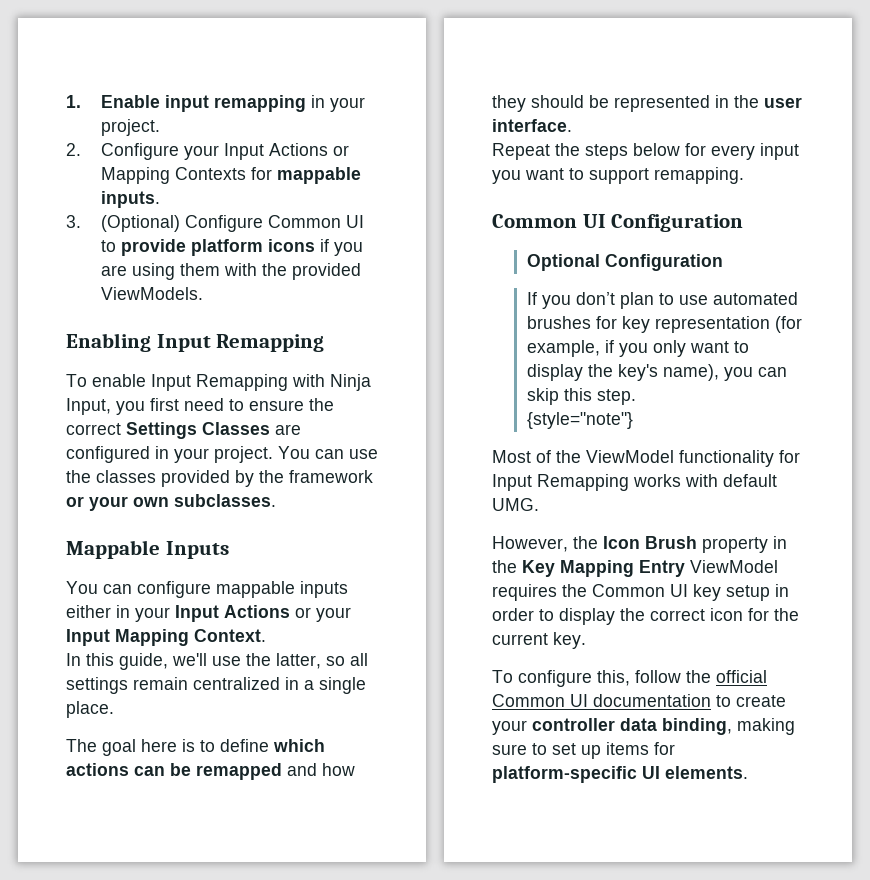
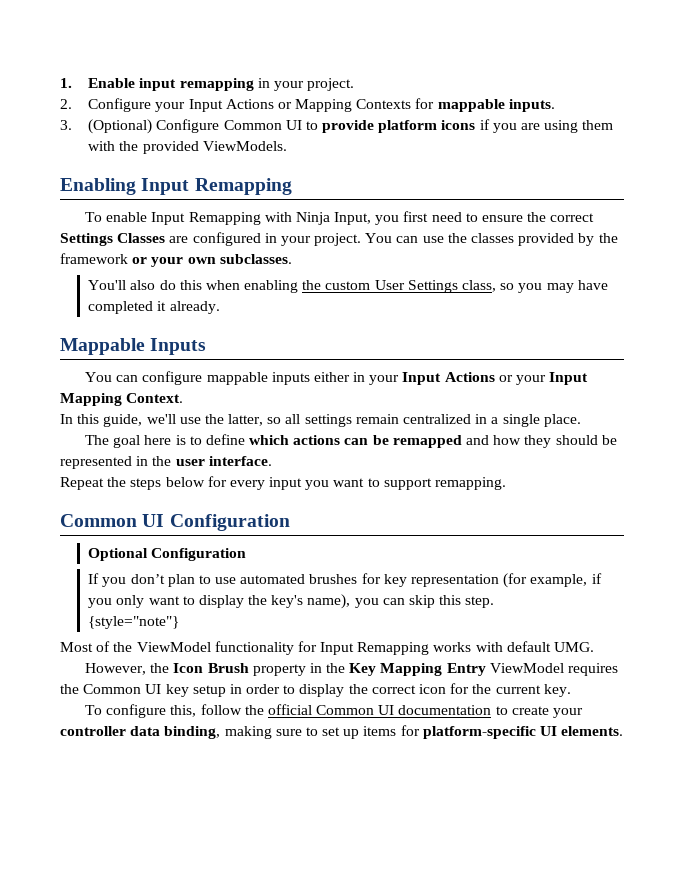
+ You'll also do this when enabling the custom User Settings class, so you may have completed it already.

